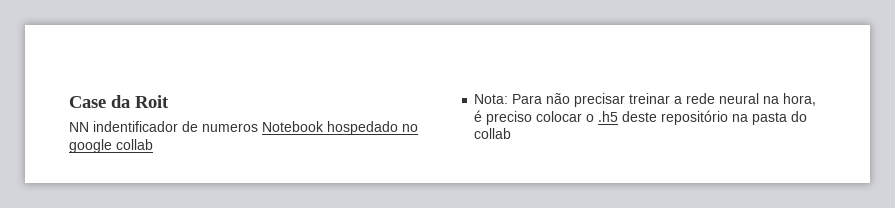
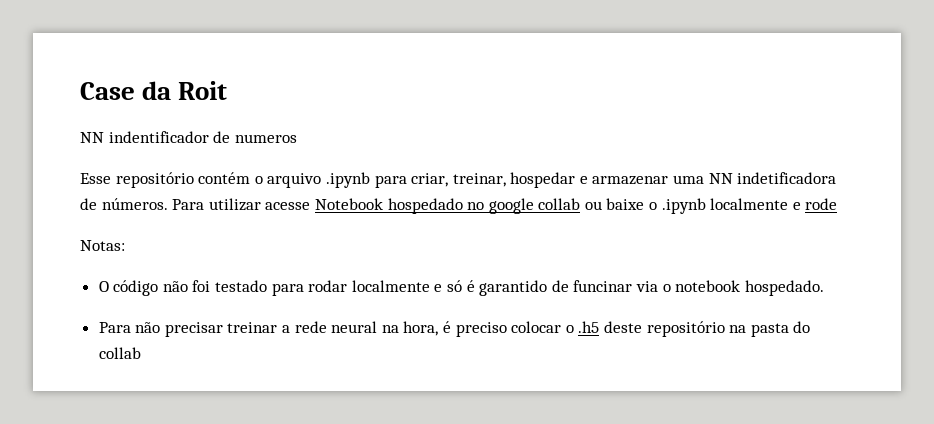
- NN indentificador de numeros Notebook hospedado no google collab
- Nota: Para não precisar treinar a rede neural na hora, é preciso colocar o .h5 deste repositório na pasta do collab
+ NN indentificador de numeros
+ Esse repositório contém o arquivo .ipynb para criar, treinar, hospedar e armazenar uma NN indetificadora de números. Para utilizar acesse Notebook hospedado no google collab ou baixe o .ipynb localmente e rode
+ Notas:
+ O código não foi testado para rodar localmente e só é garantido de funcinar via o notebook hospedado.
+ Para não precisar treinar a rede neural na hora, é preciso colocar o .h5 deste repositório na pasta do collab

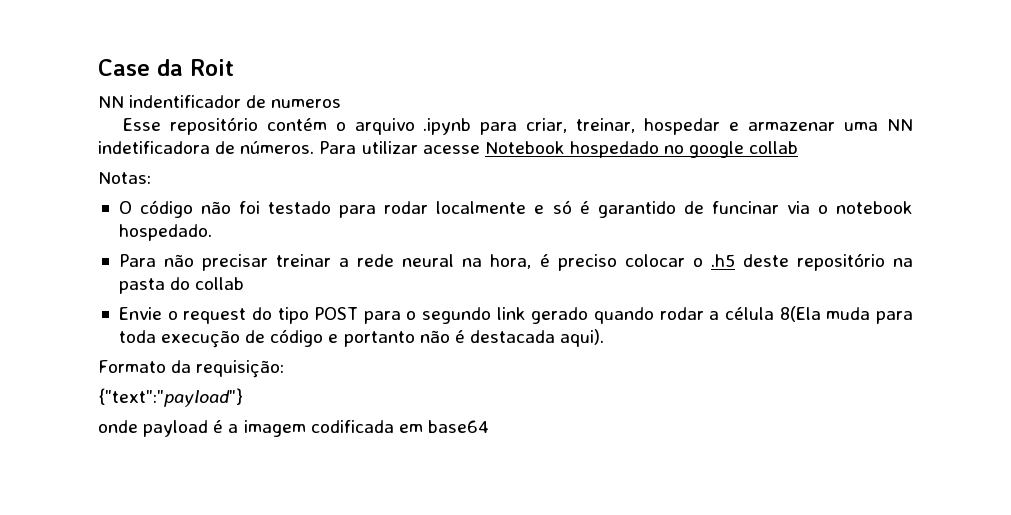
- Para utilizar acesse Notebook hospedado no google collab ou baixe o .ipynb localmente e rode
+ Para utilizar acesse Notebook hospedado no google collab
+ Envie o request do tipo POST para o segundo link gerado quando rodar a célula 8(Ela muda para toda execução de código e portanto não é destacada aqui).
+ Formato da requisição:
+ {"text":"payload"}
+ onde payload é a imagem codificada em base64

